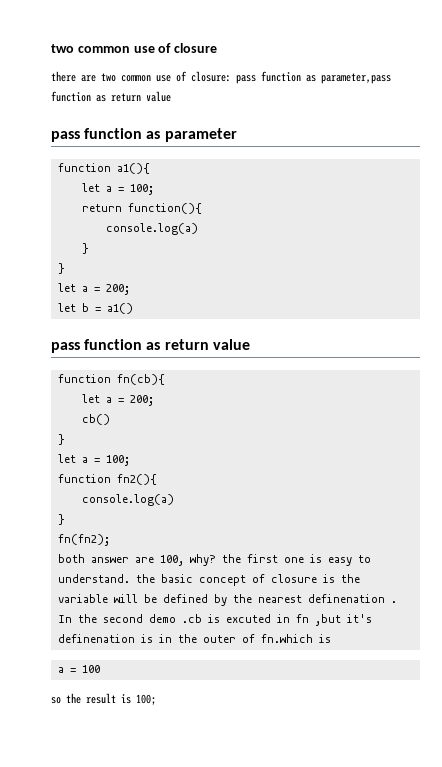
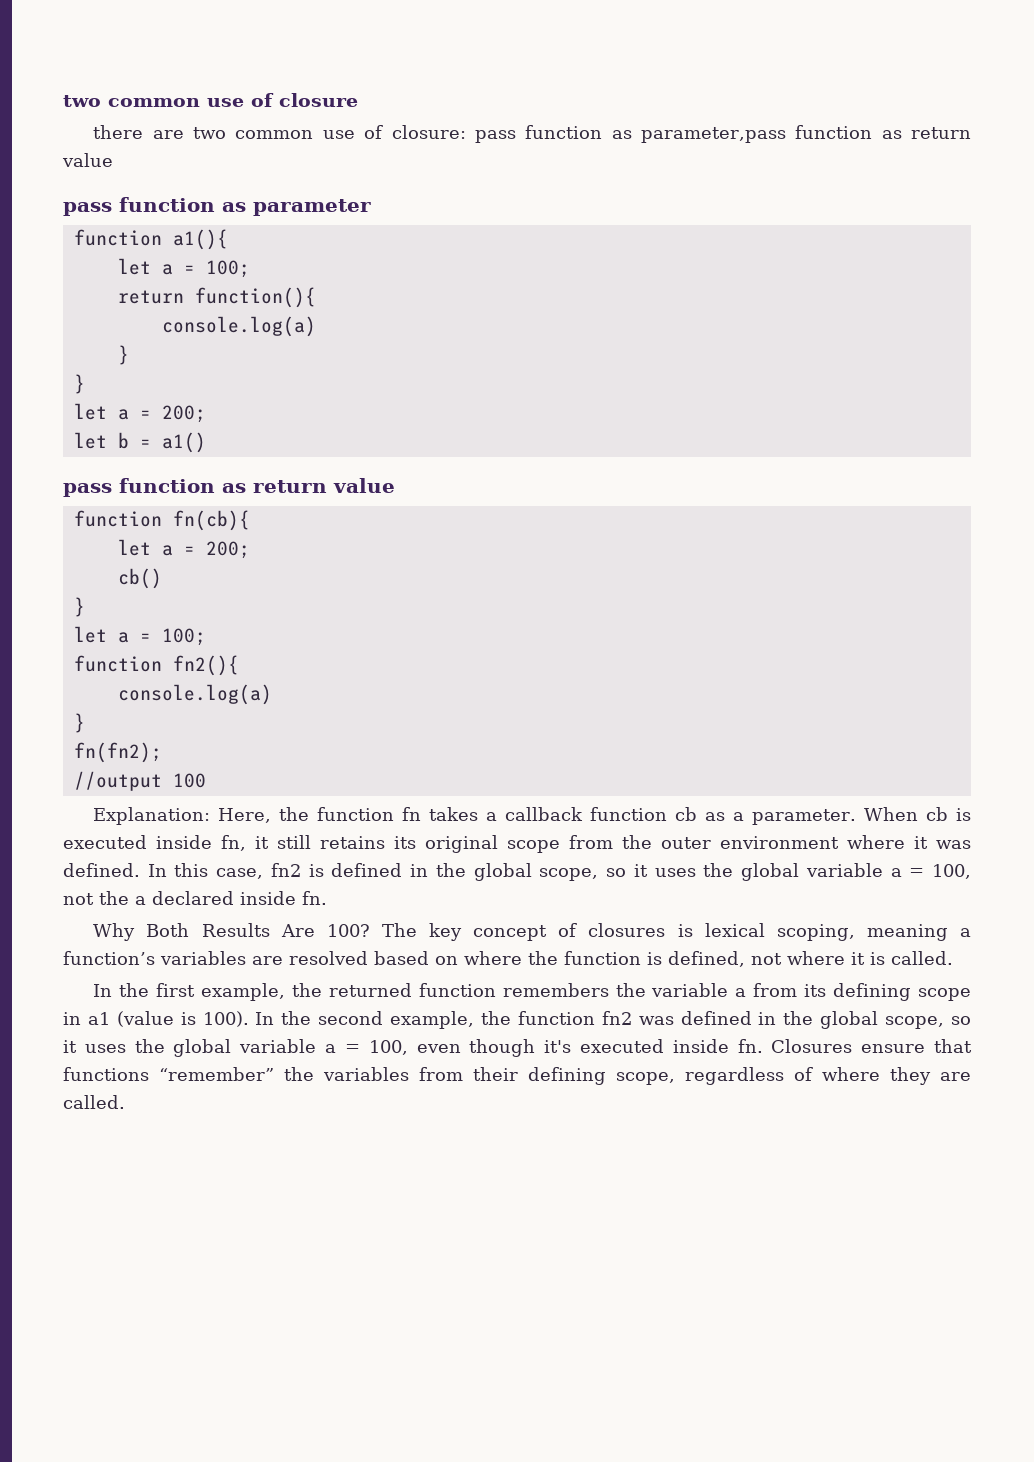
- both answer are 100, why? the first one is easy to understand. the basic concept of closure is the variable will be defined by the nearest definenation . In the second demo .cb is excuted in fn ,but it's definenation is in the outer of fn.which is
- a = 100
- so the result is 100;
+ //output 100
+ Explanation: Here, the function fn takes a callback function cb as a parameter. When cb is executed inside fn, it still retains its original scope from the outer environment where it was defined. In this case, fn2 is defined in the global scope, so it uses the global variable a = 100, not the a declared inside fn.
+ Why Both Results Are 100? The key concept of closures is lexical scoping, meaning a function’s variables are resolved based on where the function is defined, not where it is called.
+ In the first example, the returned function remembers the variable a from its defining scope in a1 (value is 100). In the second example, the function fn2 was defined in the global scope, so it uses the global variable a = 100, even though it's executed inside fn. Closures ensure that functions “remember” the variables from their defining scope, regardless of where they are called.

